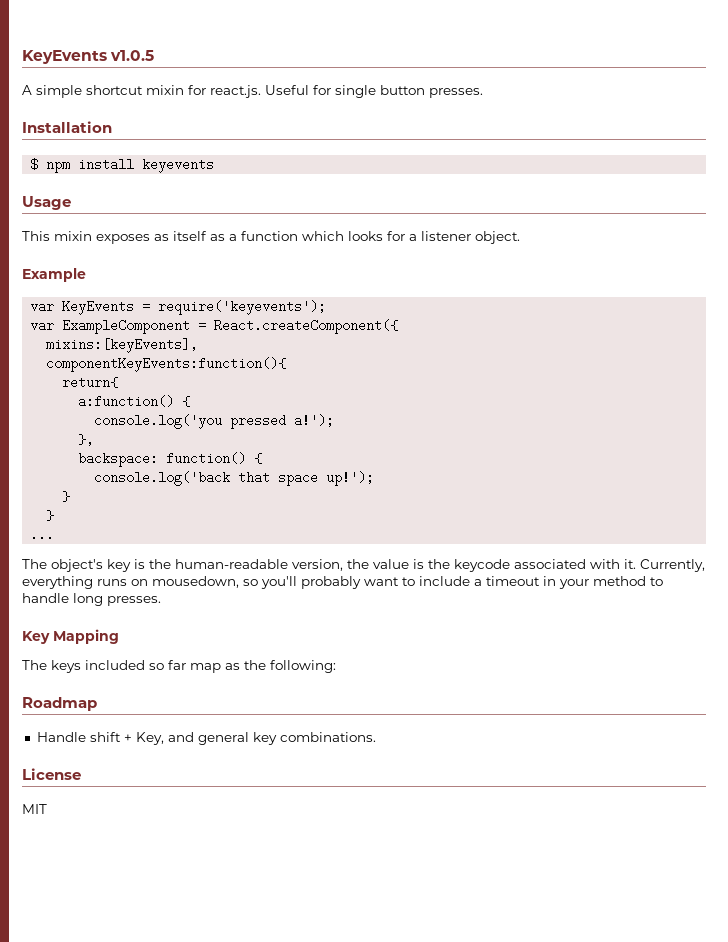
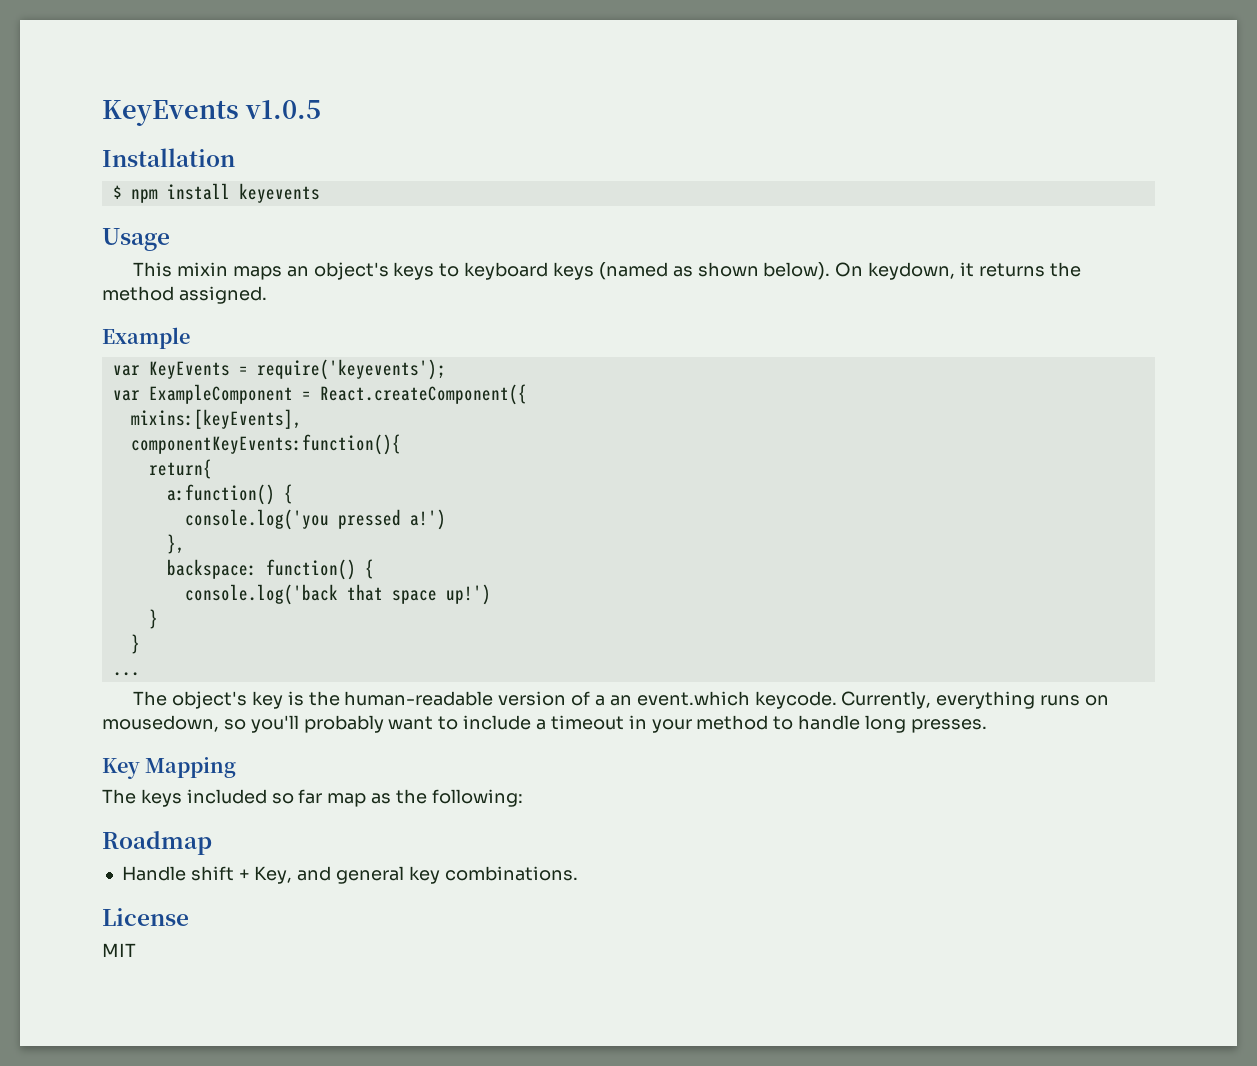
- A simple shortcut mixin for react.js. Useful for single button presses.
- This mixin exposes as itself as a function which looks for a listener object.
+ This mixin maps an object's keys to keyboard keys (named as shown below). On keydown, it returns the method assigned.
- console.log('you pressed a!');
+ console.log('you pressed a!')
- console.log('back that space up!');
+ console.log('back that space up!')
- The object's key is the human-readable version, the value is the keycode associated with it.
+ The object's key is the human-readable version of a an event.which keycode.

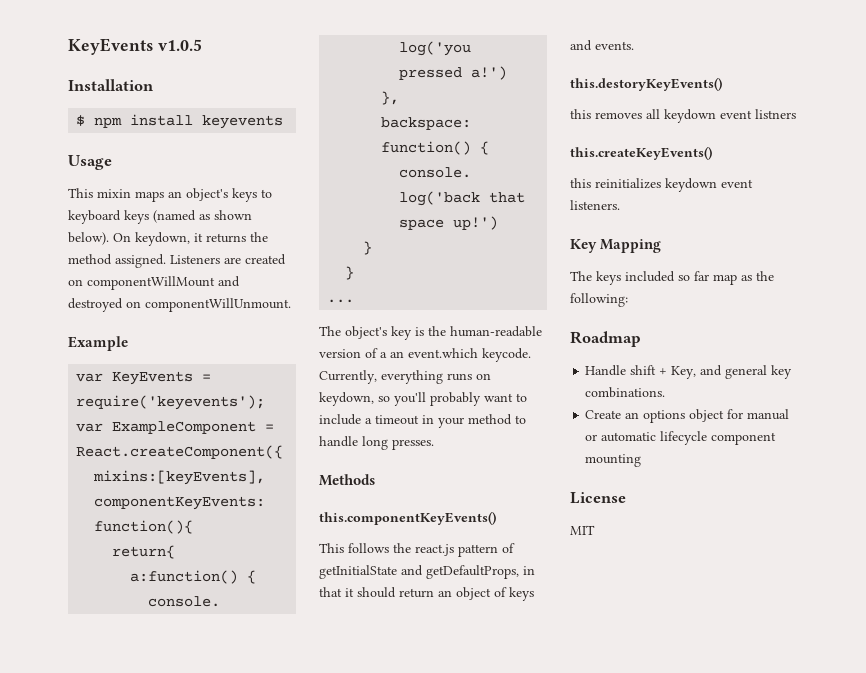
+ Listeners are created on componentWillMount and destroyed on componentWillUnmount.
- Currently, everything runs on mousedown, so you'll probably want to include a timeout in your method to handle long presses.
+ Currently, everything runs on keydown, so you'll probably want to include a timeout in your method to handle long presses.
+ Methods
+ this.componentKeyEvents()
+ This follows the react.js pattern of getInitialState and getDefaultProps, in that it should return an object of keys and events.
+ this.destoryKeyEvents()
+ this removes all keydown event listners
+ this.createKeyEvents()
+ this reinitializes keydown event listeners.
+ Create an options object for manual or automatic lifecycle component mounting

